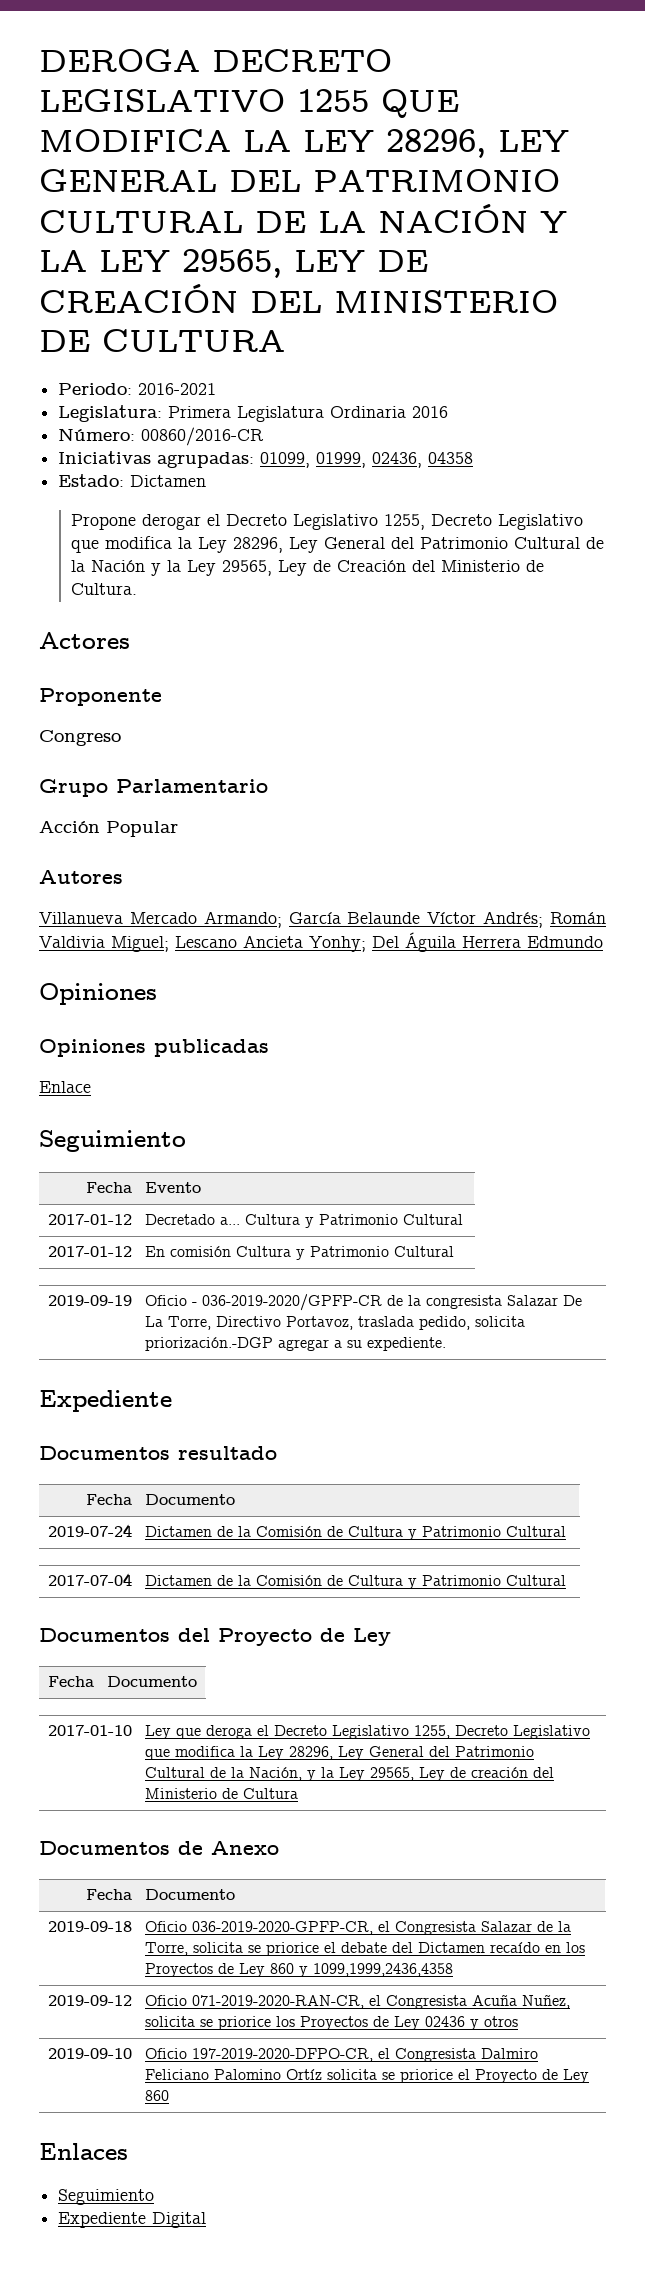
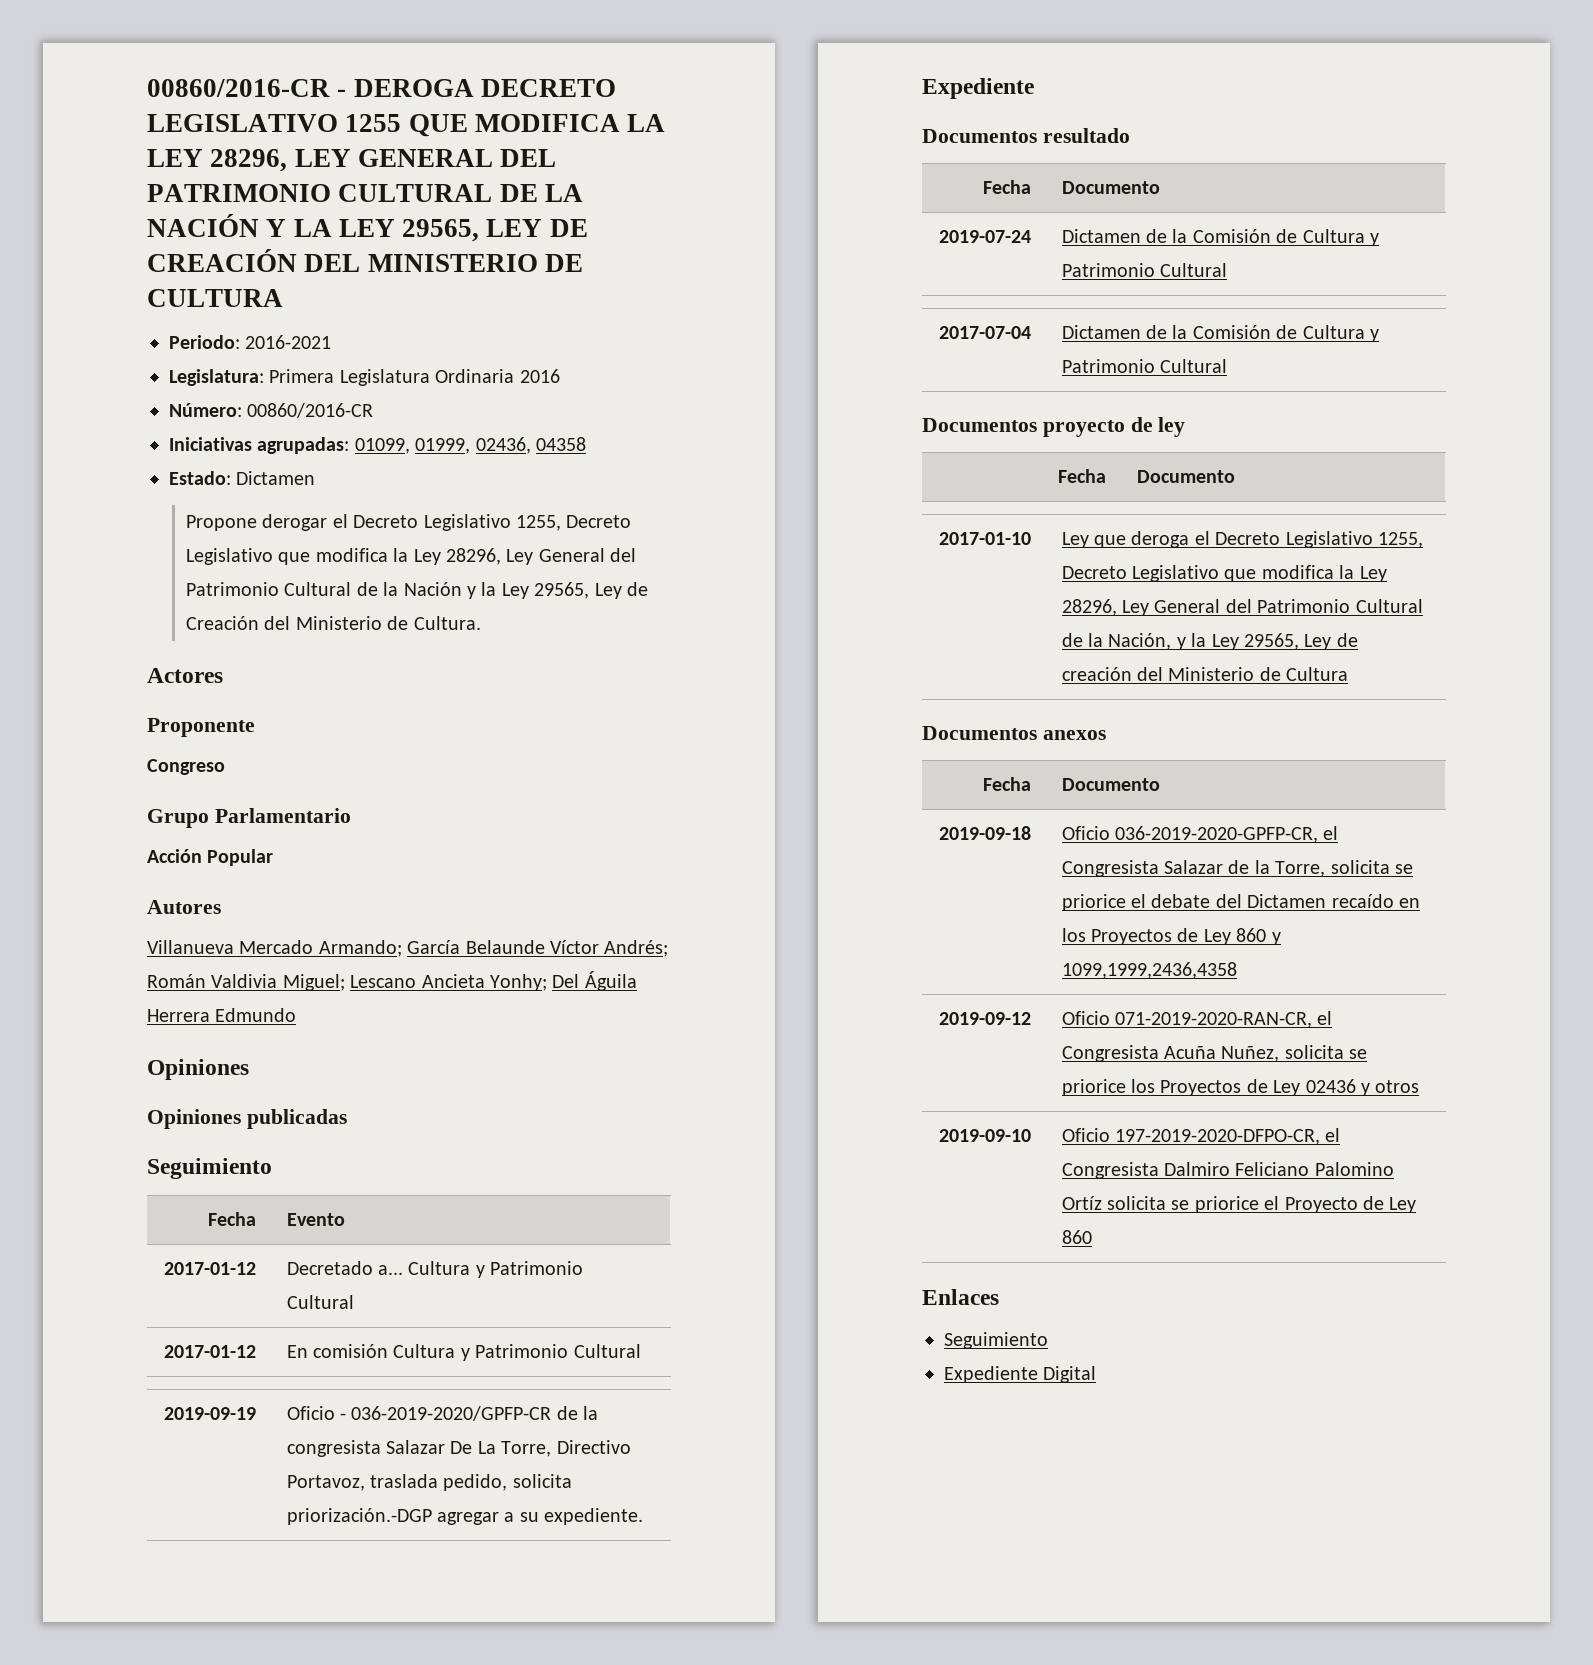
- DEROGA DECRETO LEGISLATIVO 1255 QUE MODIFICA LA LEY 28296, LEY GENERAL DEL PATRIMONIO CULTURAL DE LA NACIÓN Y LA LEY 29565, LEY DE CREACIÓN DEL MINISTERIO DE CULTURA
+ 00860/2016-CR - DEROGA DECRETO LEGISLATIVO 1255 QUE MODIFICA LA LEY 28296, LEY GENERAL DEL PATRIMONIO CULTURAL DE LA NACIÓN Y LA LEY 29565, LEY DE CREACIÓN DEL MINISTERIO DE CULTURA
- Enlace
- Documentos del Proyecto de Ley
+ Documentos proyecto de ley
- Documentos de Anexo
+ Documentos anexos

